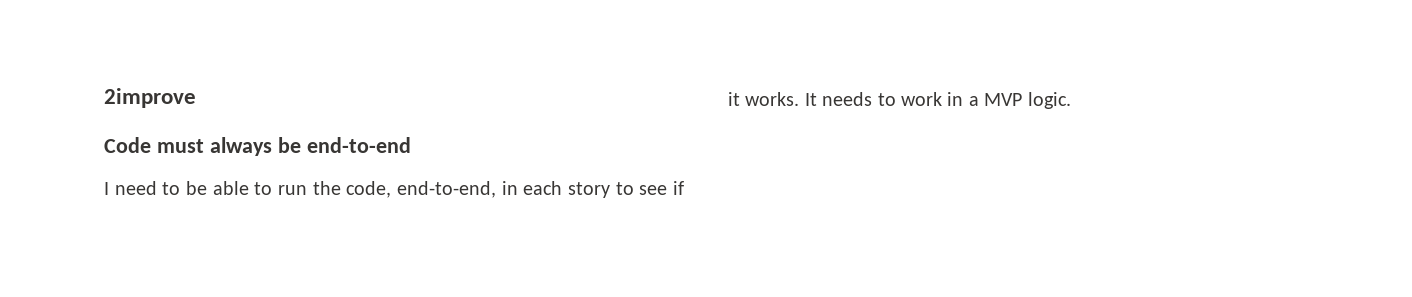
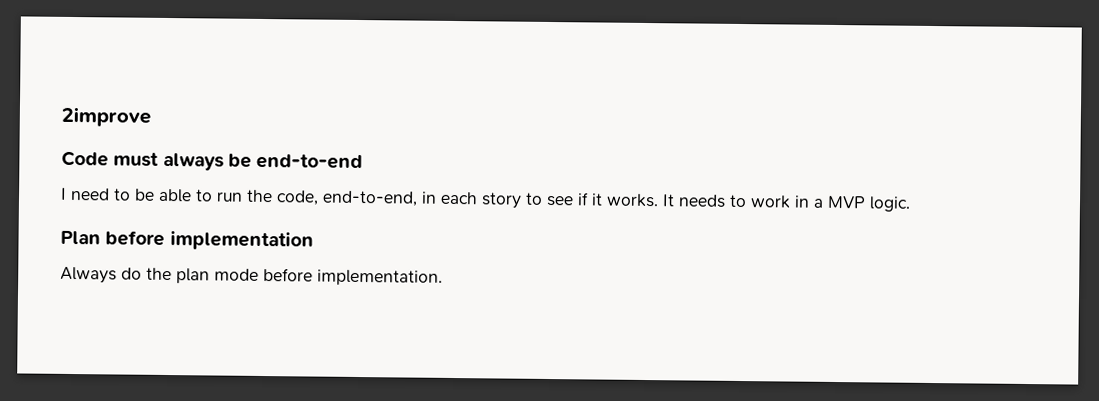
+ Plan before implementation
+ Always do the plan mode before implementation.

